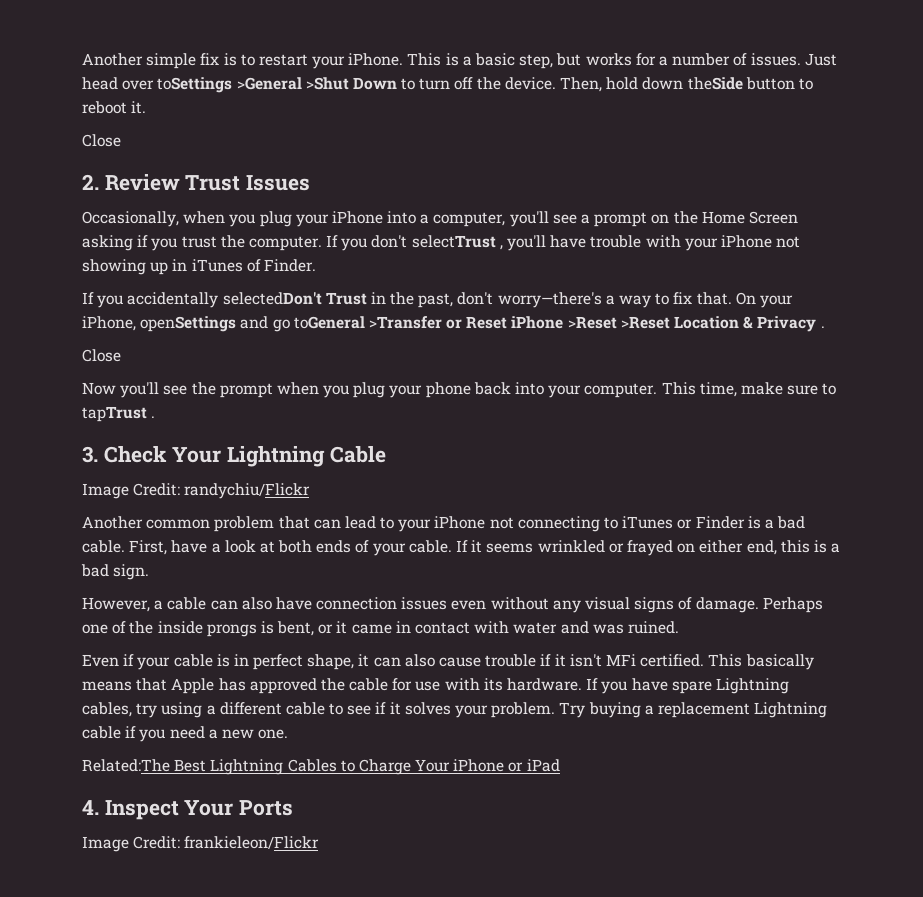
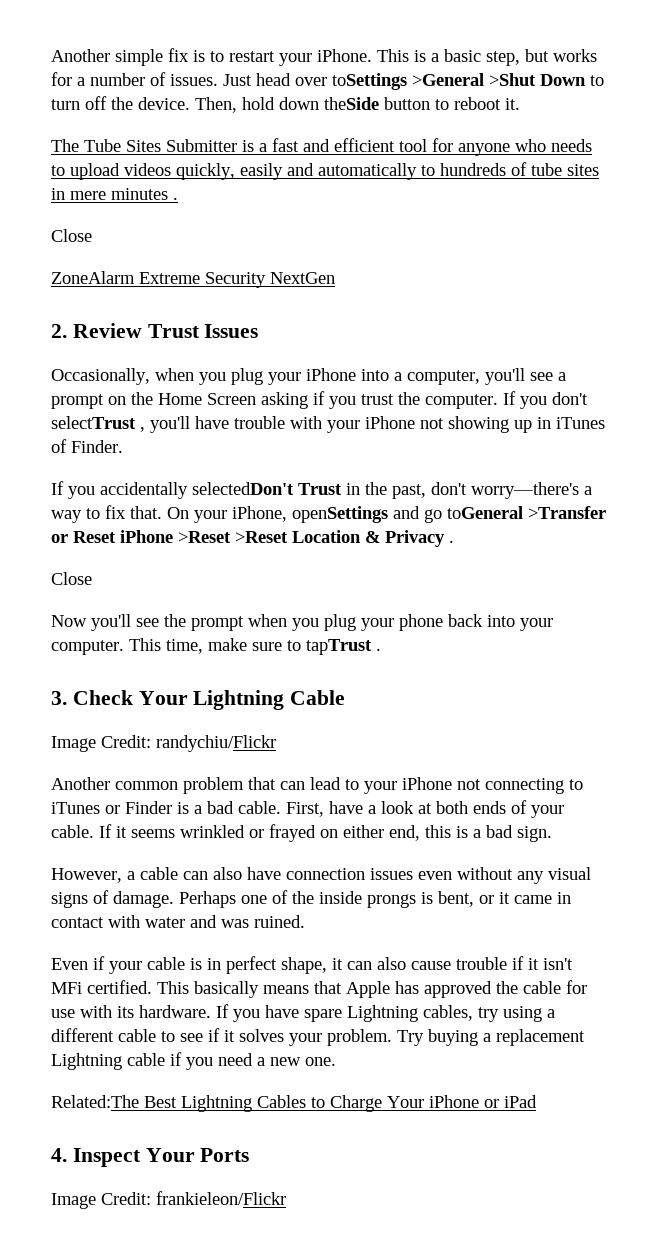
  Then, hold down theSide button to reboot it.
+ The Tube Sites Submitter is a fast and efficient tool for anyone who needs to upload videos quickly, easily and automatically to hundreds of tube sites in mere minutes .
  Close
+ ZoneAlarm Extreme Security NextGen

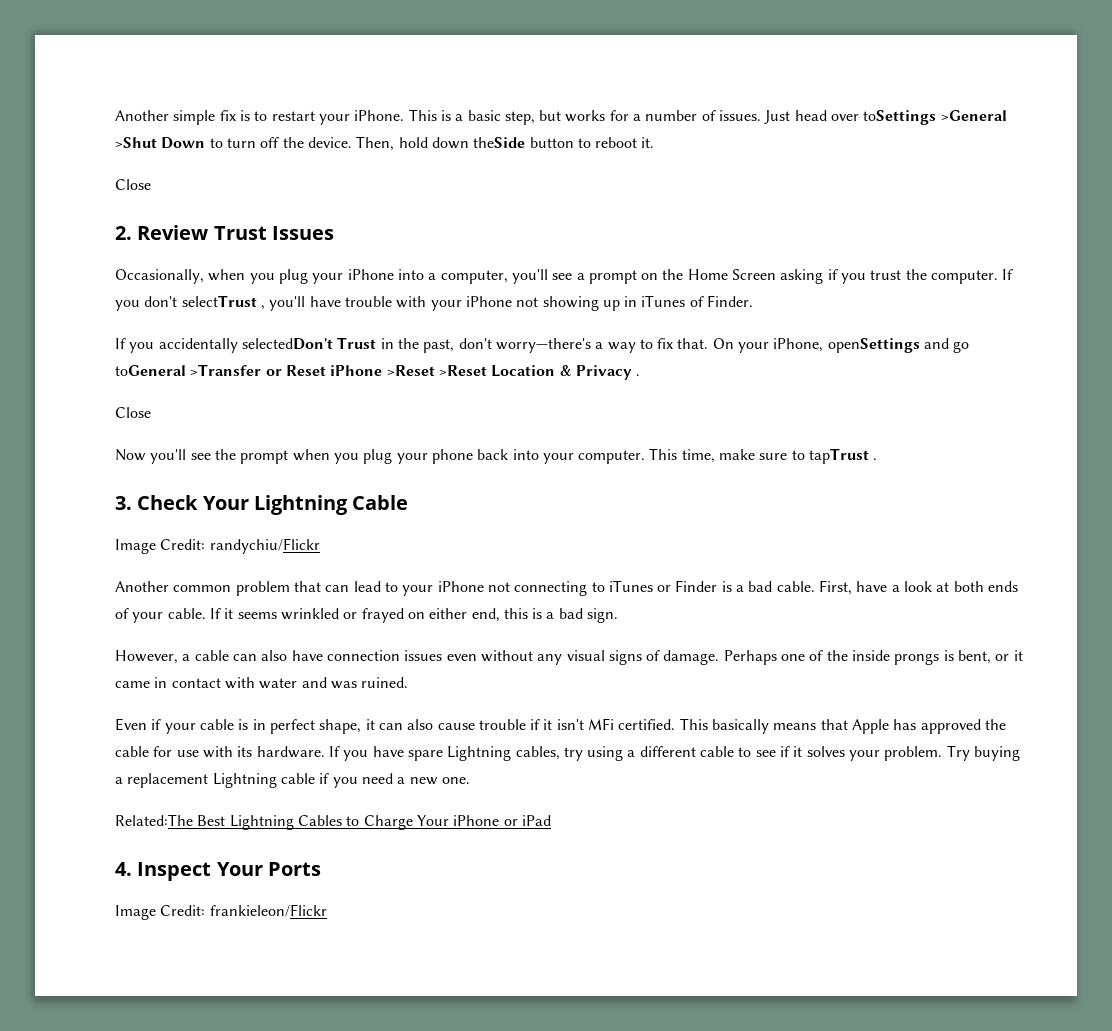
  Then, hold down theSide button to reboot it.
- The Tube Sites Submitter is a fast and efficient tool for anyone who needs to upload videos quickly, easily and automatically to hundreds of tube sites in mere minutes .
  Close
- ZoneAlarm Extreme Security NextGen

